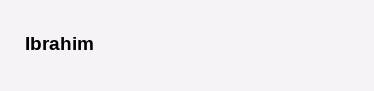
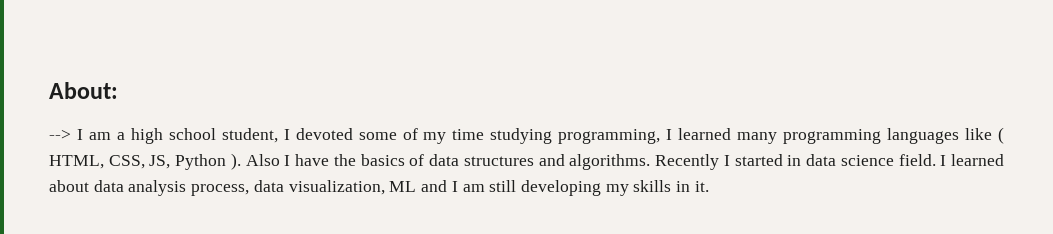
- Ibrahim
+ About:
+ --> I am a high school student, I devoted some of my time studying programming, I learned many programming languages like ( HTML, CSS, JS, Python ). Also I have the basics of data structures and algorithms. Recently I started in data science field. I learned about data analysis process, data visualization, ML and I am still developing my skills in it.

